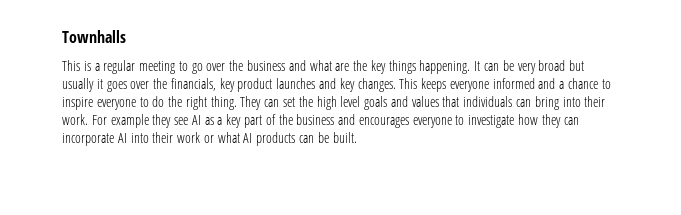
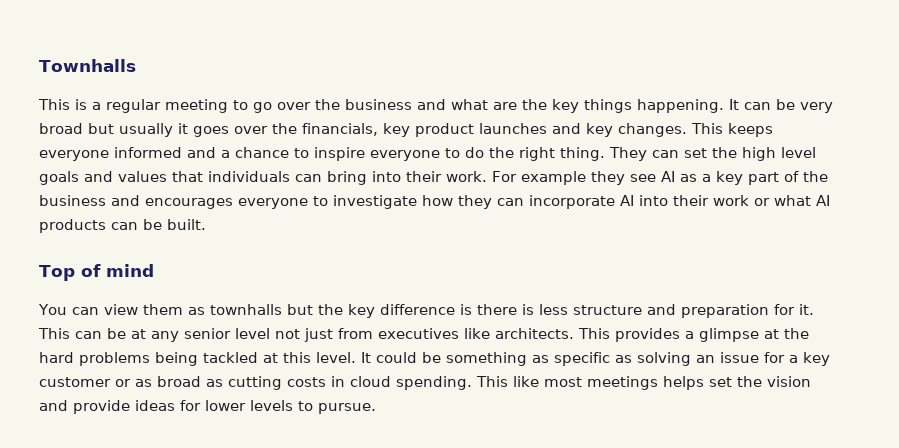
+ Top of mind
+ You can view them as townhalls but the key difference is there is less structure and preparation for it. This can be at any senior level not just from executives like architects. This provides a glimpse at the hard problems being tackled at this level. It could be something as specific as solving an issue for a key customer or as broad as cutting costs in cloud spending. This like most meetings helps set the vision and provide ideas for lower levels to pursue.

